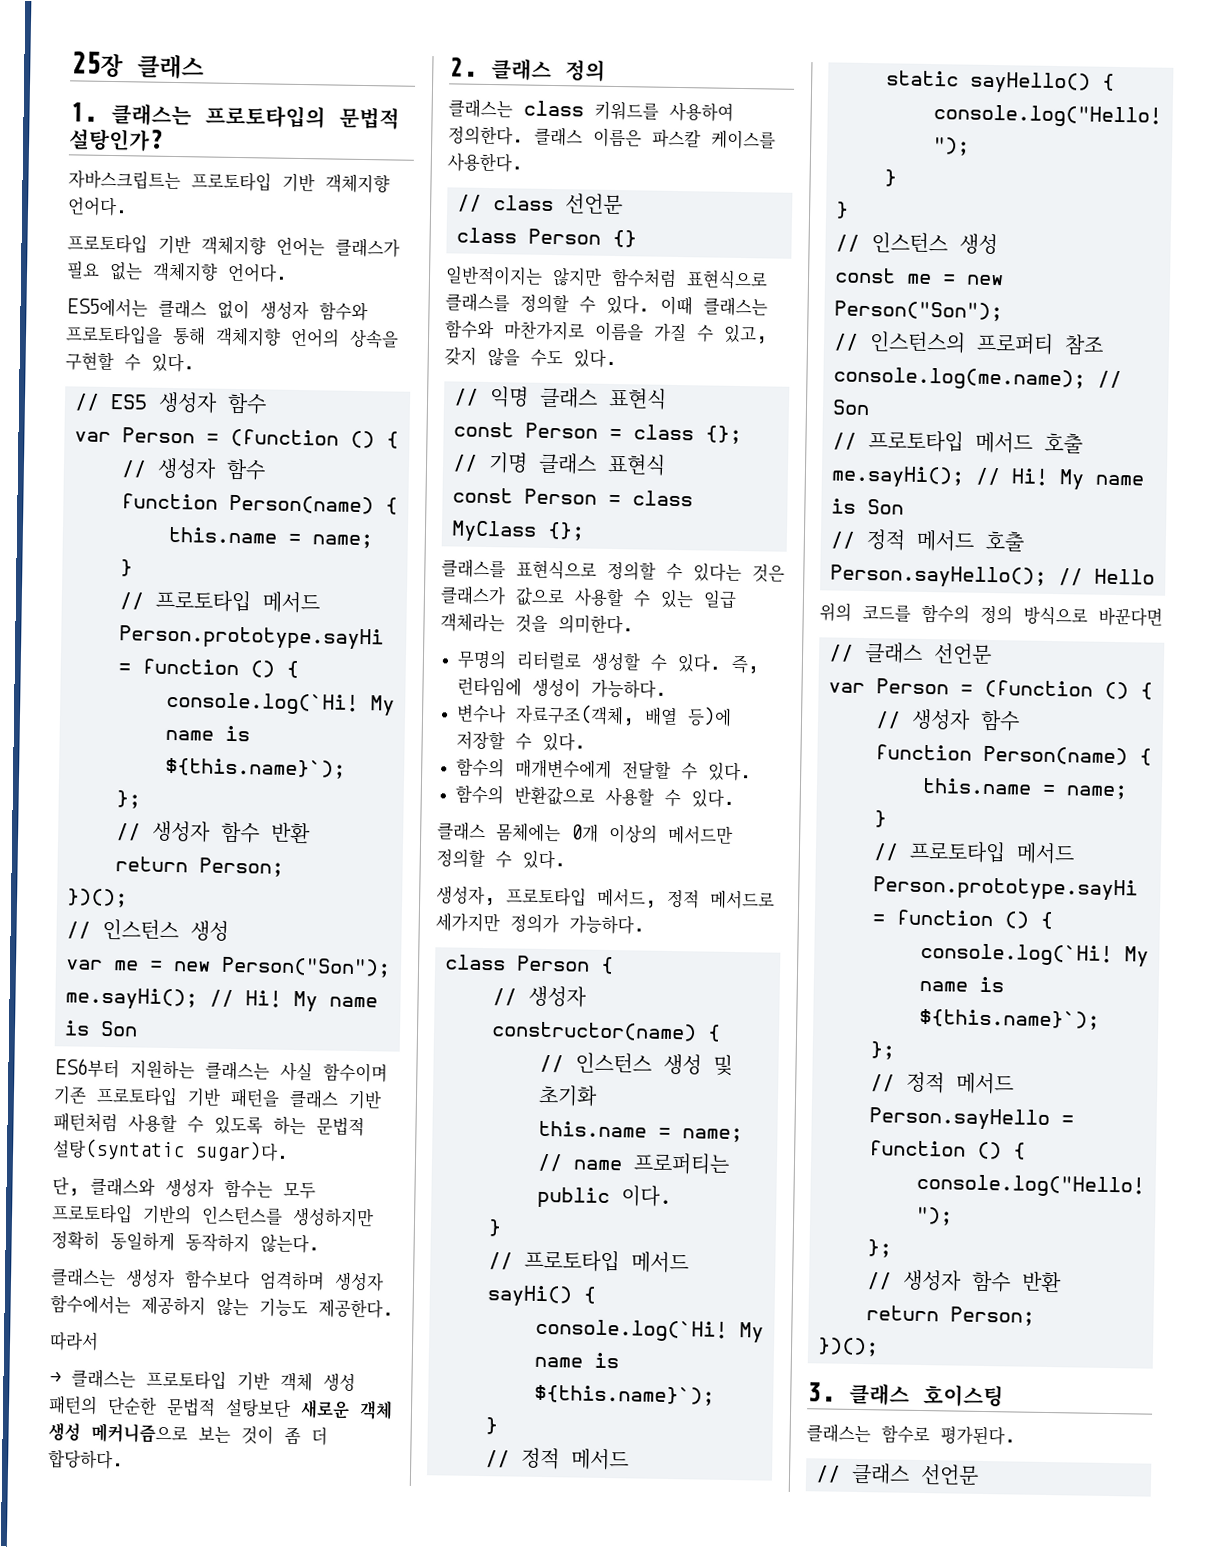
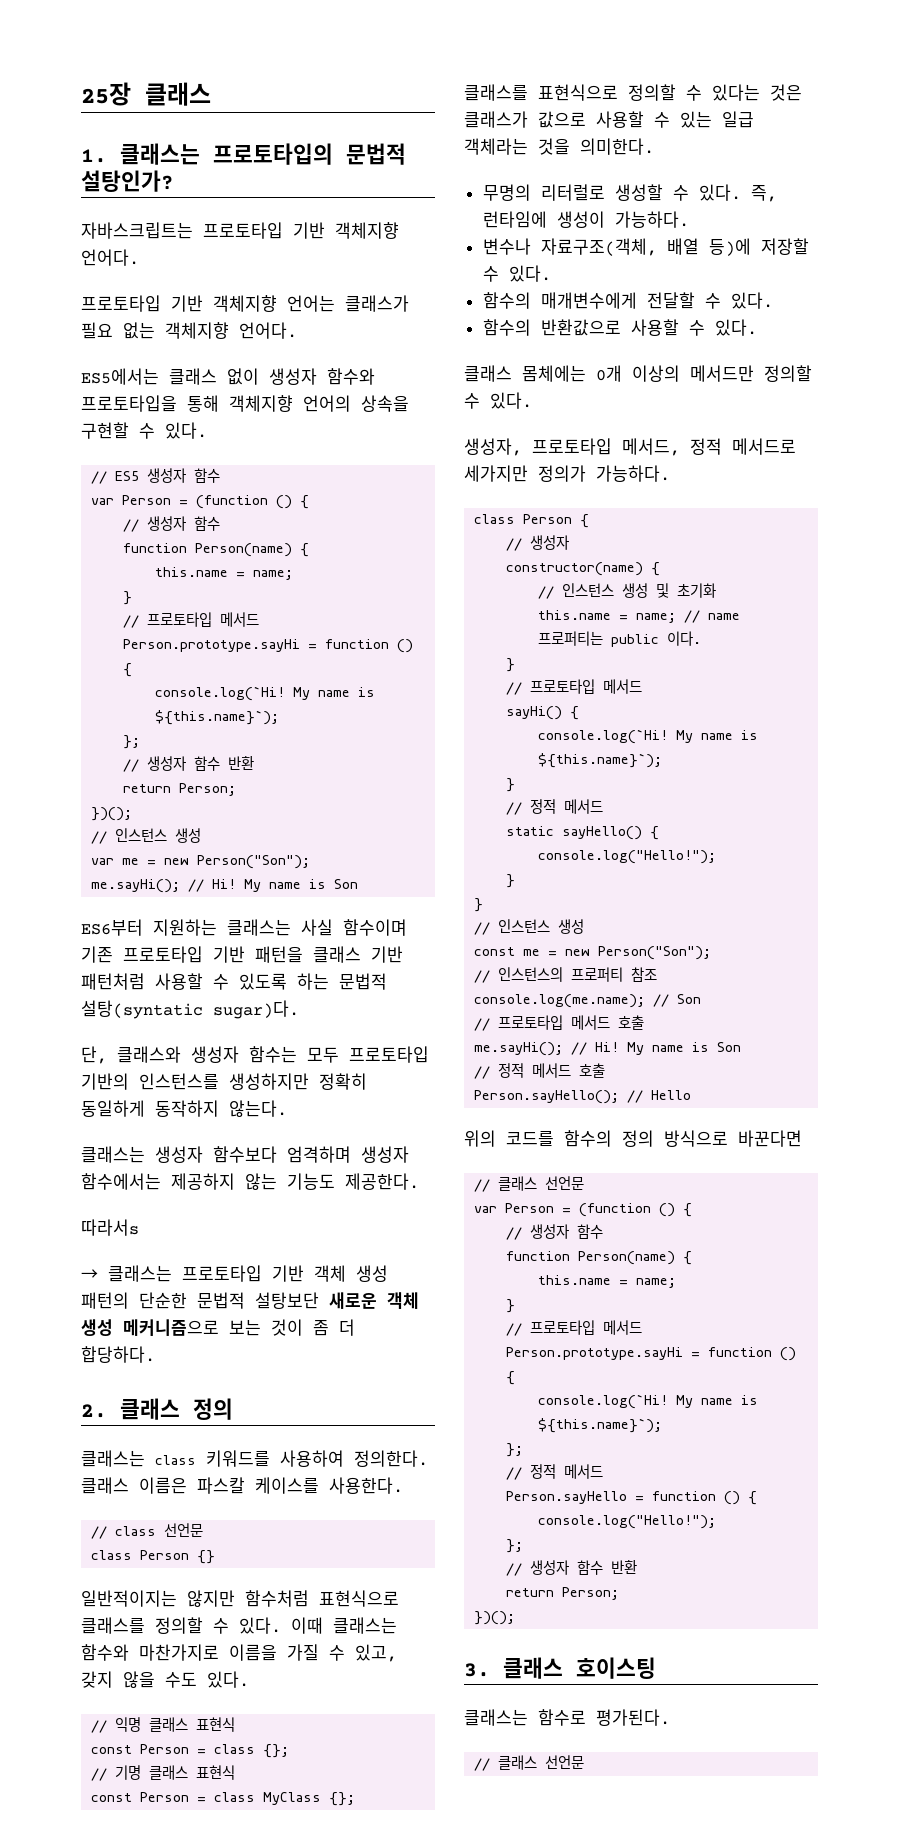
- 따라서
+ 따라서s

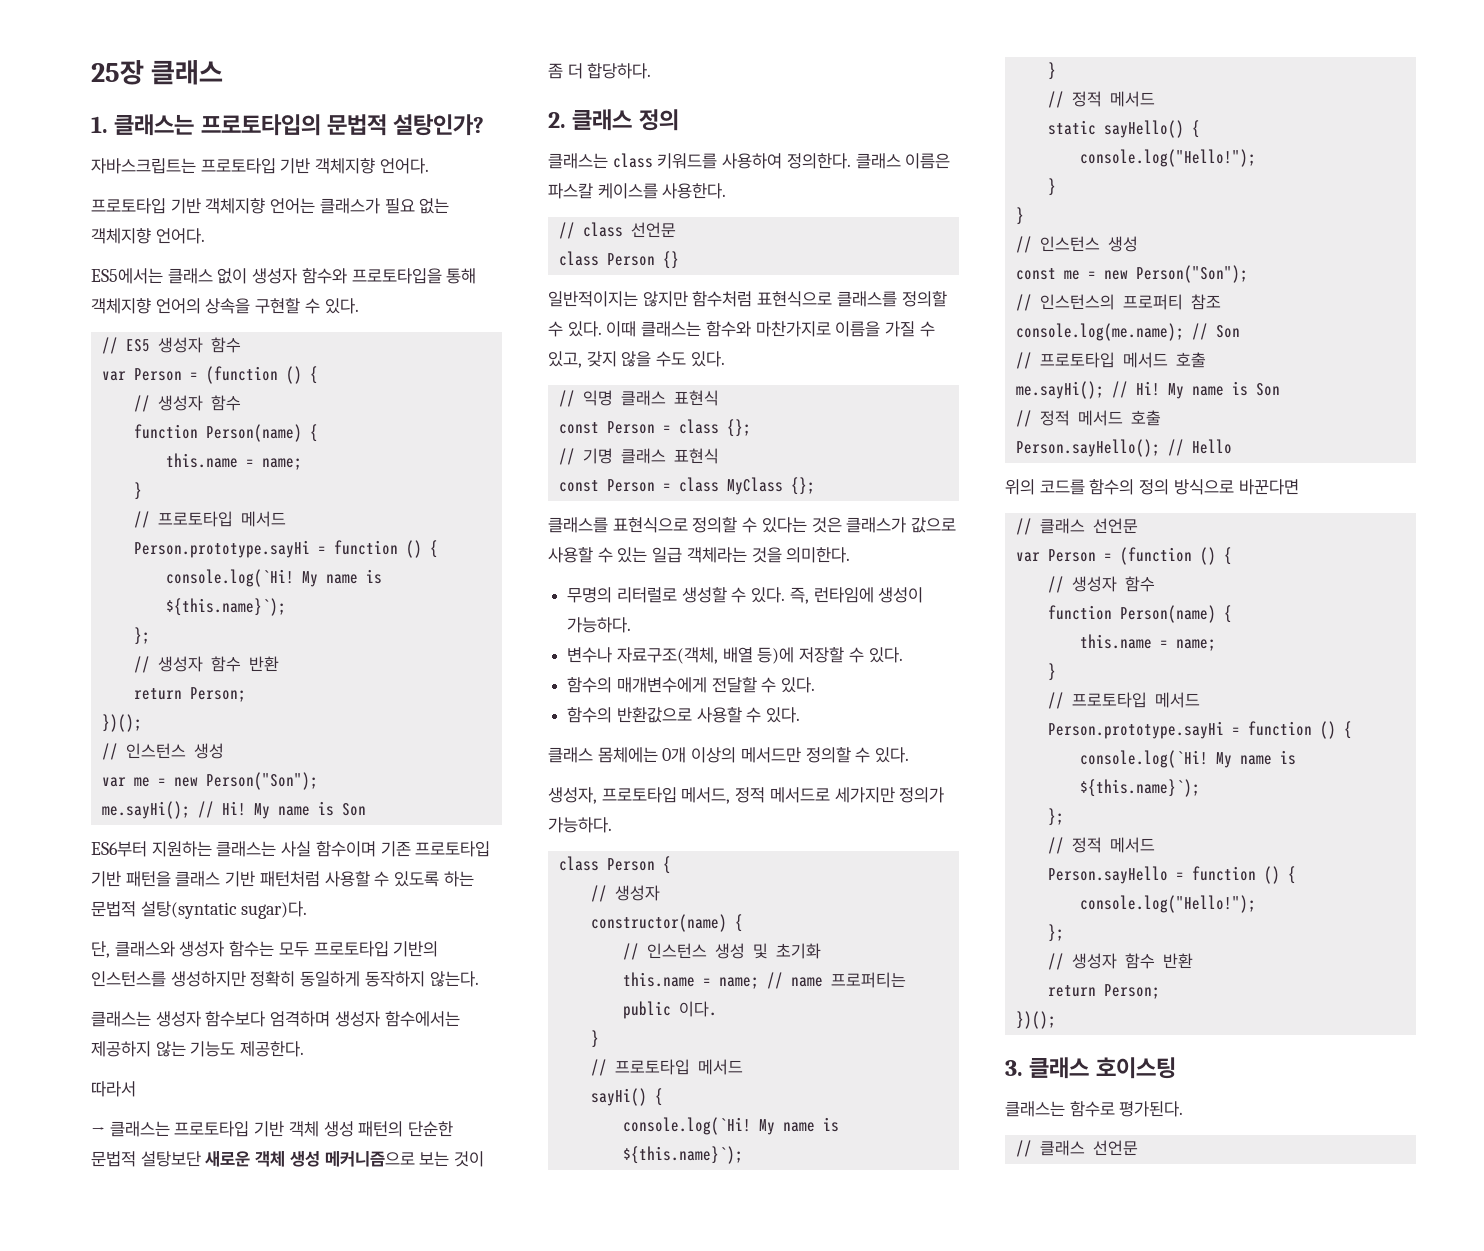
- 따라서s
+ 따라서

